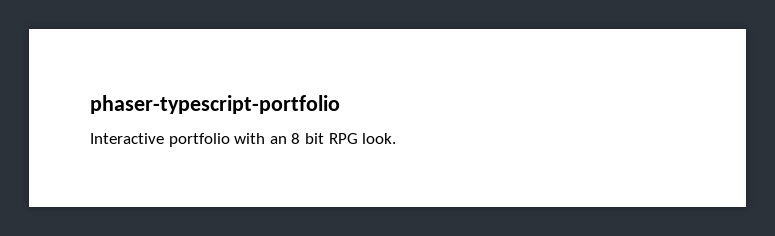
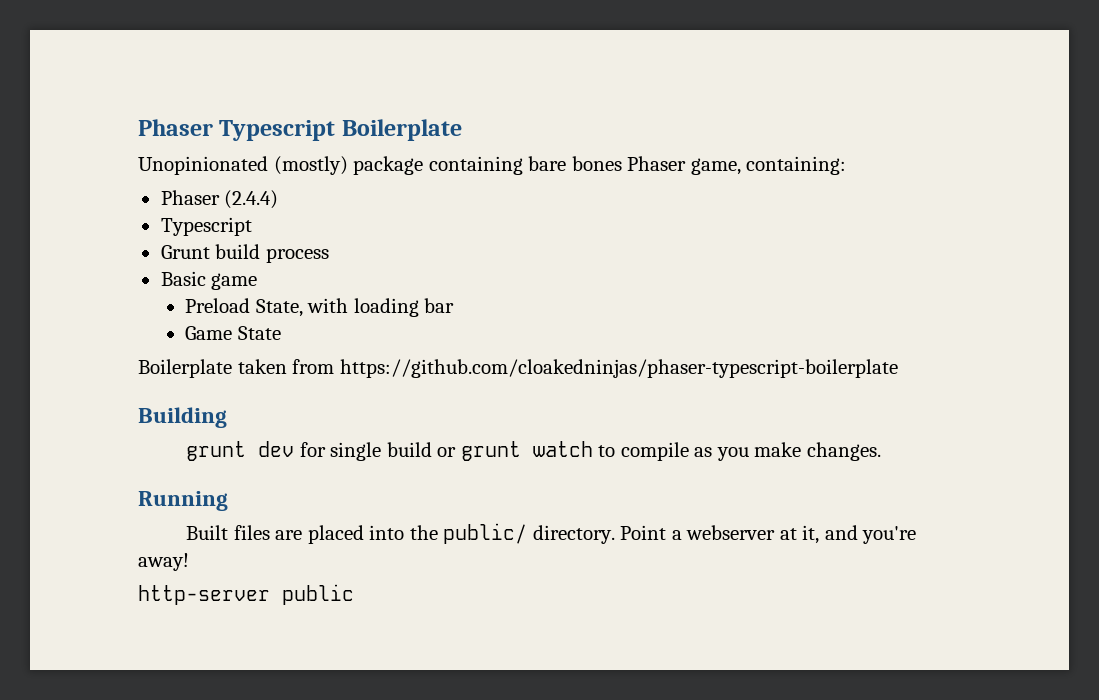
- phaser-typescript-portfolio
- Interactive portfolio with an 8 bit RPG look.
+ Phaser Typescript Boilerplate
+ Unopinionated (mostly) package containing bare bones Phaser game, containing:
+ Phaser (2.4.4)
+ Typescript
+ Grunt build process
+ Basic game
+ Preload State, with loading bar
+ Game State
+ Boilerplate taken from https://github.com/cloakedninjas/phaser-typescript-boilerplate
+ Building
+ grunt dev for single build or grunt watch to compile as you make changes.
+ Running
+ Built files are placed into the public/ directory. Point a webserver at it, and you're away!
+ http-server public

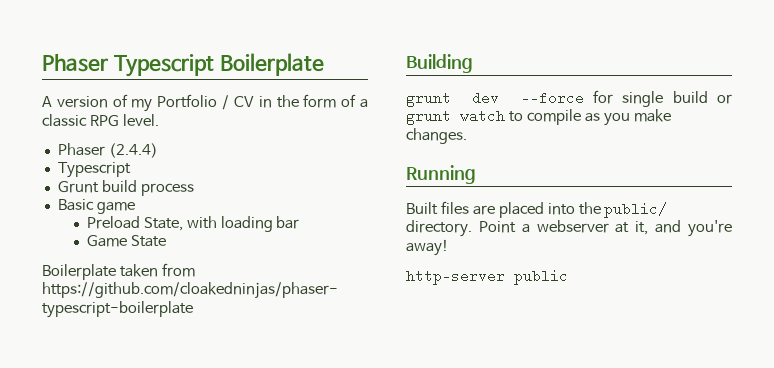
- Unopinionated (mostly) package containing bare bones Phaser game, containing:
+ A version of my Portfolio / CV in the form of a classic RPG level.
- grunt dev for single build or grunt watch to compile as you make changes.
+ grunt dev --force for single build or grunt watch to compile as you make changes.

